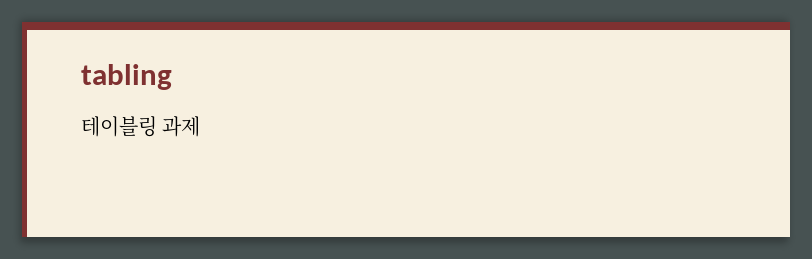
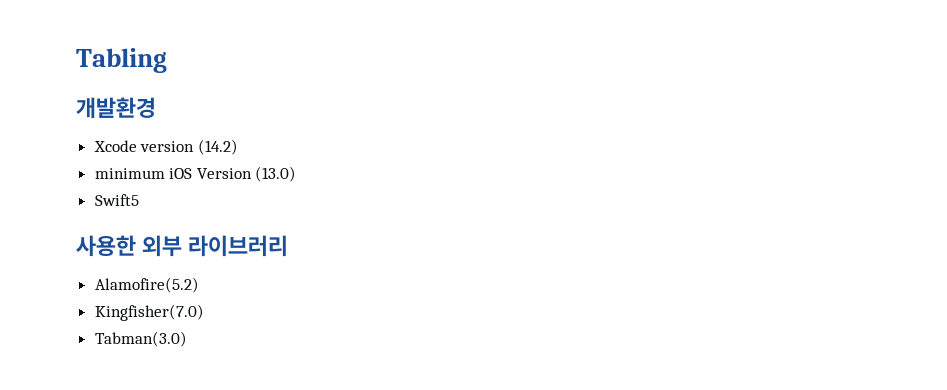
- tabling
- 테이블링 과제
+ Tabling
+ 개발환경
+ Xcode version (14.2)
+ minimum iOS Version (13.0)
+ Swift5
+ 사용한 외부 라이브러리
+ Alamofire(5.2)
+ Kingfisher(7.0)
+ Tabman(3.0)

